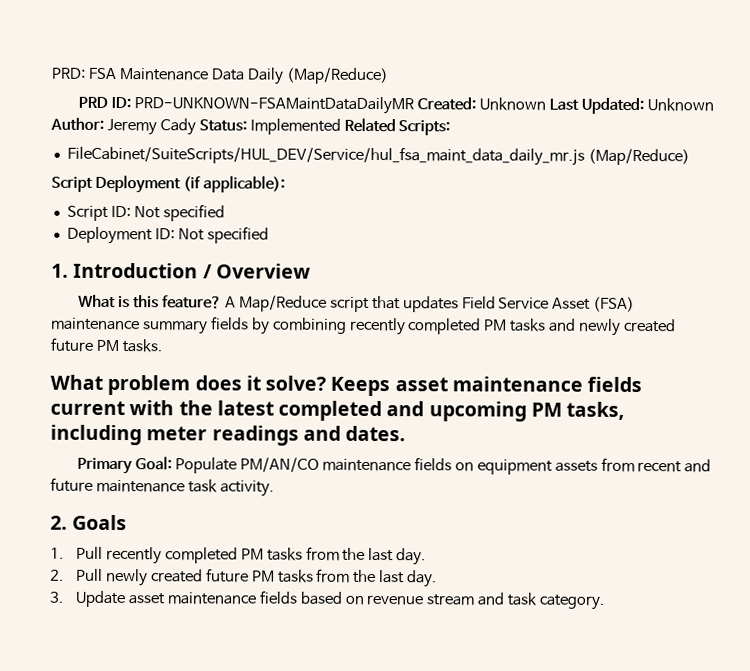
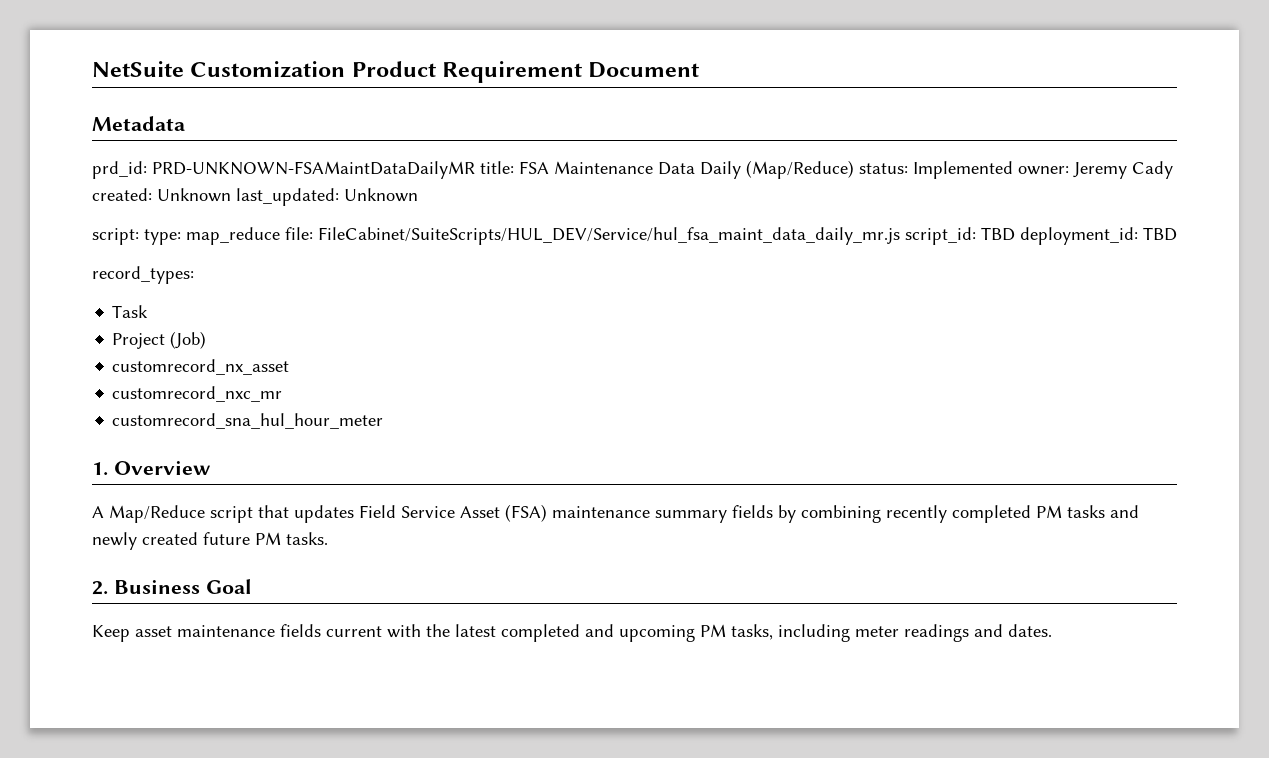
- PRD: FSA Maintenance Data Daily (Map/Reduce)
- PRD ID: PRD-UNKNOWN-FSAMaintDataDailyMR Created: Unknown Last Updated: Unknown Author: Jeremy Cady Status: Implemented Related Scripts:
- FileCabinet/SuiteScripts/HUL_DEV/Service/hul_fsa_maint_data_daily_mr.js (Map/Reduce)
- Script Deployment (if applicable):
- Script ID: Not specified
- Deployment ID: Not specified
- 1. Introduction / Overview
+ NetSuite Customization Product Requirement Document
+ Metadata
+ prd_id: PRD-UNKNOWN-FSAMaintDataDailyMR title: FSA Maintenance Data Daily (Map/Reduce) status: Implemented owner: Jeremy Cady created: Unknown last_updated: Unknown
+ script: type: map_reduce file: FileCabinet/SuiteScripts/HUL_DEV/Service/hul_fsa_maint_data_daily_mr.js script_id: TBD deployment_id: TBD
+ record_types:
+ Task
+ Project (Job)
+ customrecord_nx_asset
+ customrecord_nxc_mr
+ customrecord_sna_hul_hour_meter
+ 1. Overview
- What is this feature?
- What problem does it solve? Keeps asset maintenance fields current with the latest completed and upcoming PM tasks, including meter readings and dates.
+ 2. Business Goal
+ Keep asset maintenance fields current with the latest completed and upcoming PM tasks, including meter readings and dates.
- Primary Goal: Populate PM/AN/CO maintenance fields on equipment assets from recent and future maintenance task activity.
- 2. Goals
- 1. Pull recently completed PM tasks from the last day.
- 2. Pull newly created future PM tasks from the last day.
- 3. Update asset maintenance fields based on revenue stream and task category.

